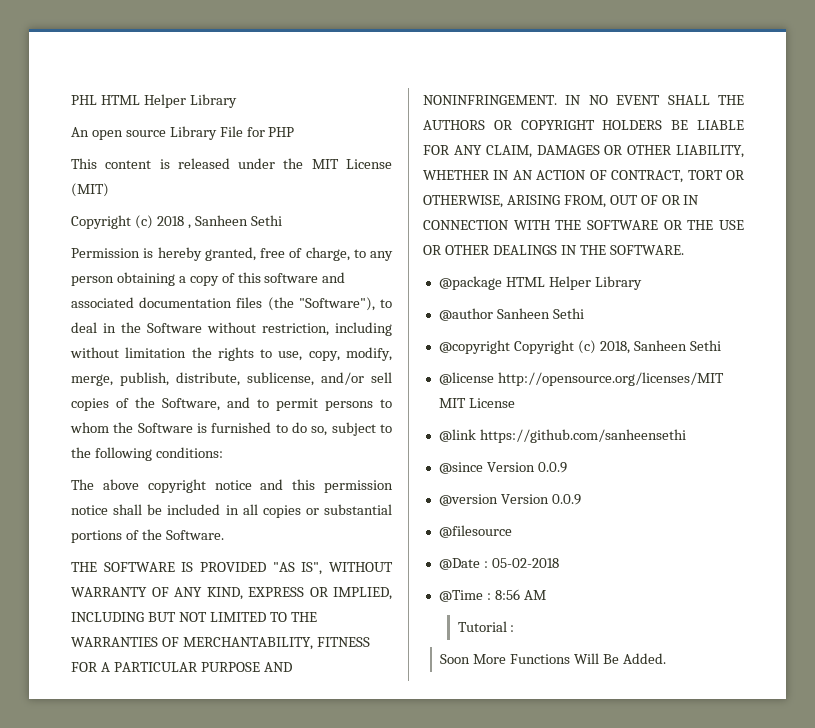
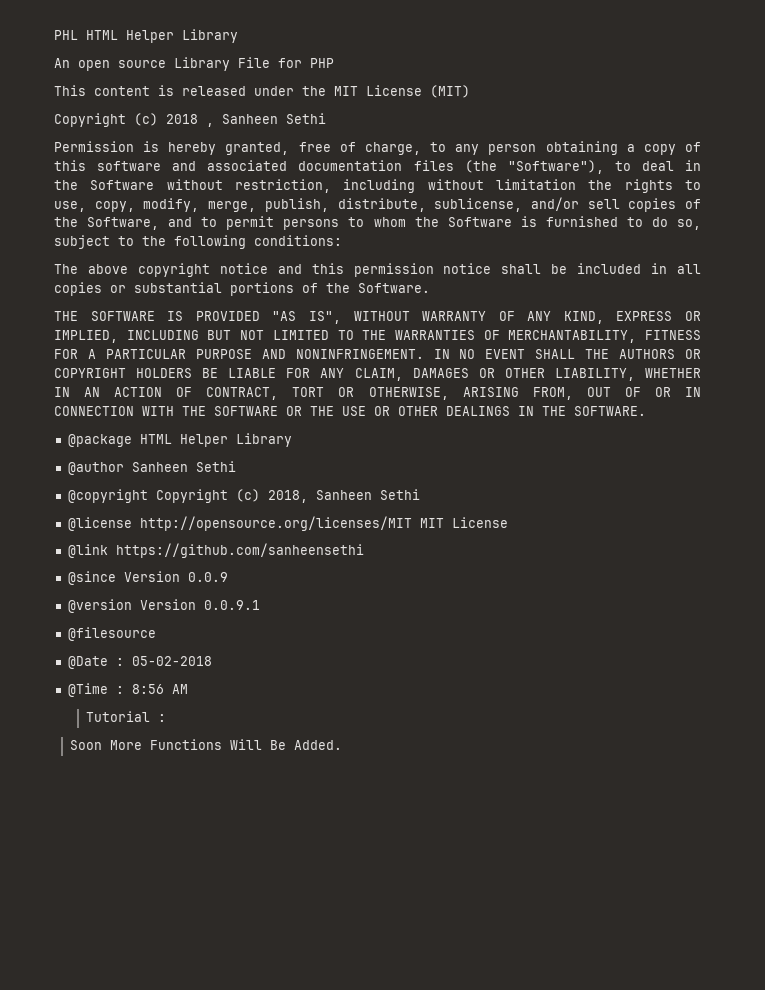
- @version Version 0.0.9
+ @version Version 0.0.9.1

